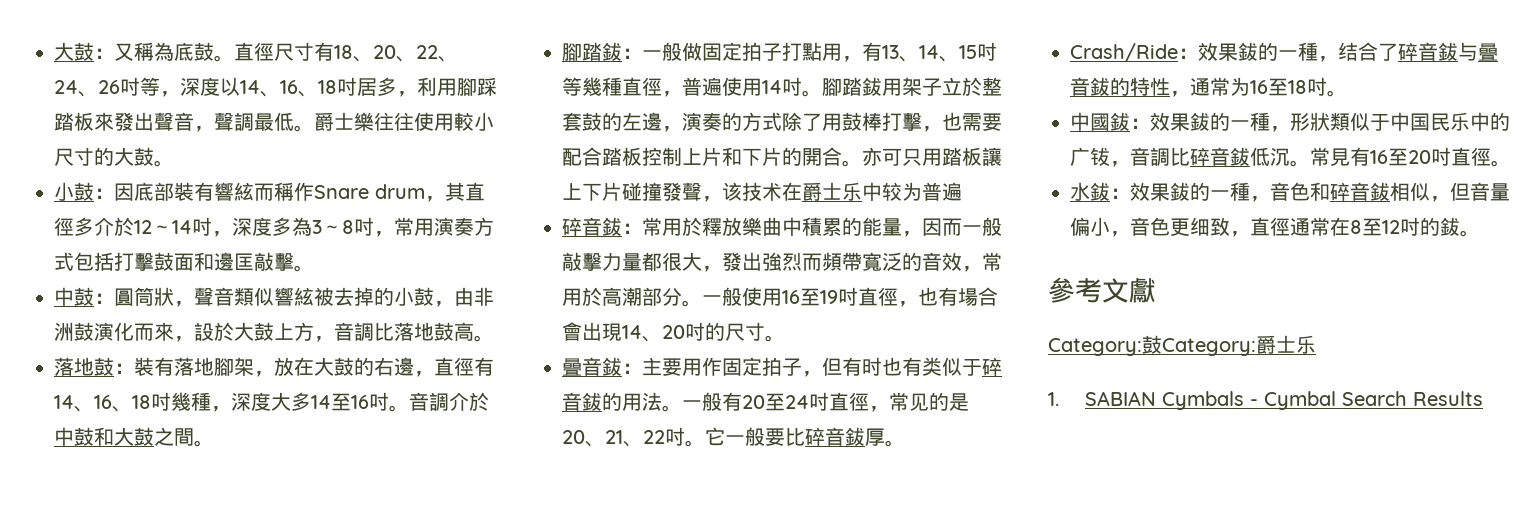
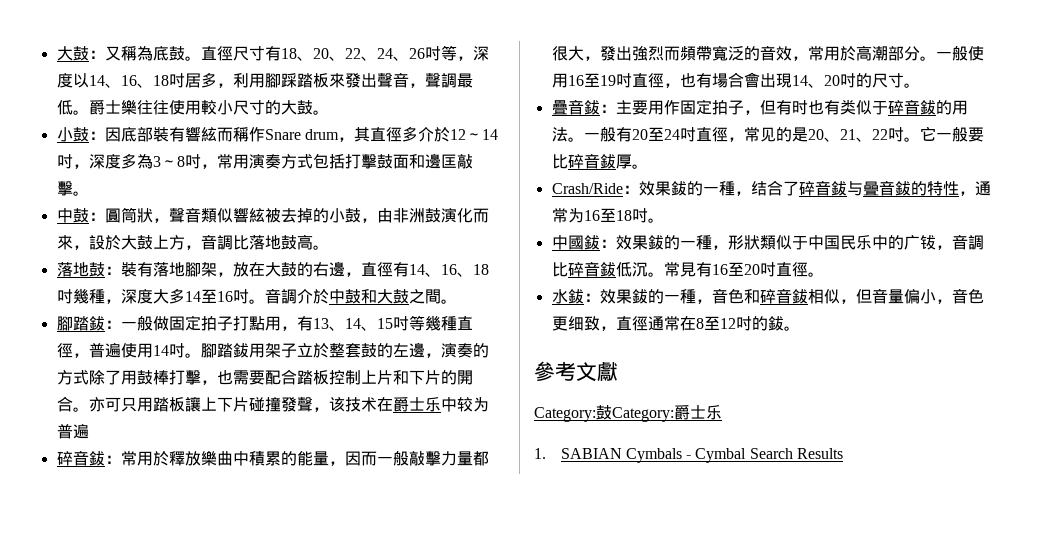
- 曡音鈸：主要用作固定拍子，但有时也有类似于碎音鈸的用法。
+ 疊音鈸：主要用作固定拍子，但有时也有类似于碎音鈸的用法。

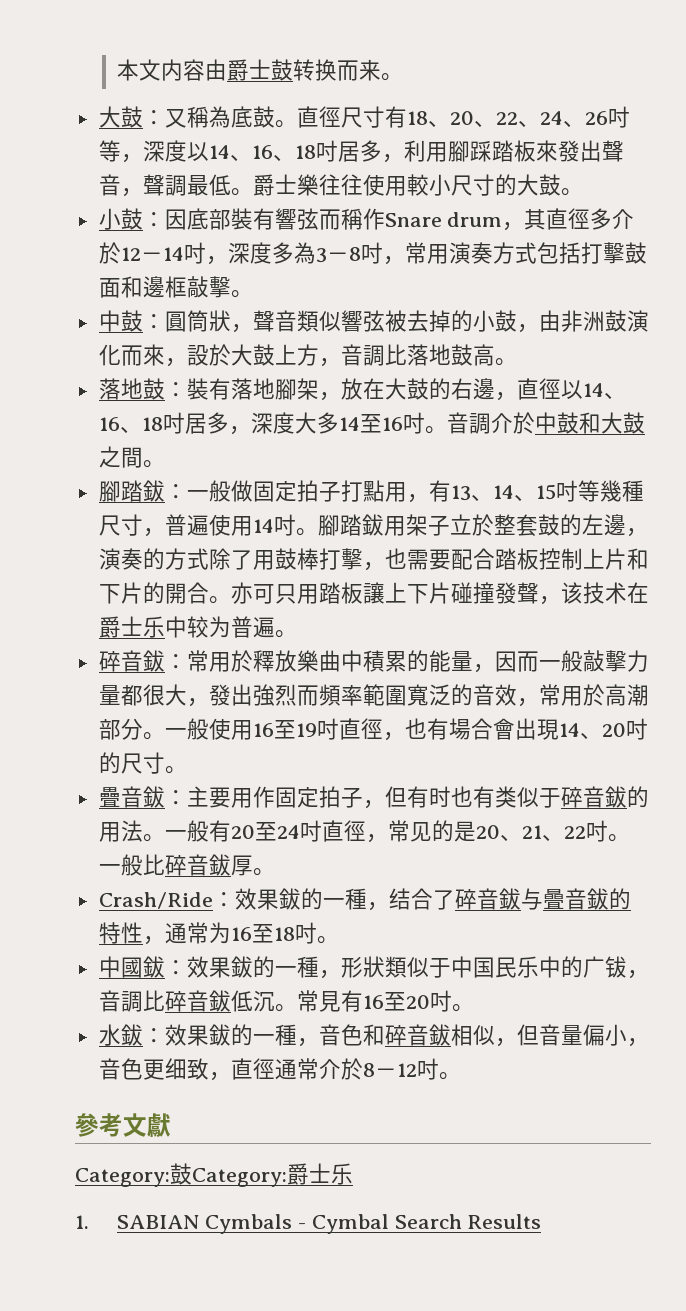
+ 本文内容由爵士鼓转换而来。
- 小鼓：因底部裝有響絃而稱作Snare drum，其直徑多介於12～14吋，深度多為3～8吋，常用演奏方式包括打擊鼓面和邊匡敲擊。
+ 小鼓：因底部裝有響弦而稱作Snare drum，其直徑多介於12－14吋，深度多為3－8吋，常用演奏方式包括打擊鼓面和邊框敲擊。
- 中鼓：圓筒狀，聲音類似響絃被去掉的小鼓，由非洲鼓演化而來，設於大鼓上方，音調比落地鼓高。
+ 中鼓：圓筒狀，聲音類似響弦被去掉的小鼓，由非洲鼓演化而來，設於大鼓上方，音調比落地鼓高。
- 落地鼓：裝有落地腳架，放在大鼓的右邊，直徑有14、16、18吋幾種，深度大多14至16吋。
+ 落地鼓：裝有落地腳架，放在大鼓的右邊，直徑以14、16、18吋居多，深度大多14至16吋。
- 腳踏鈸：一般做固定拍子打點用，有13、14、15吋等幾種直徑，普遍使用14吋。
+ 腳踏鈸：一般做固定拍子打點用，有13、14、15吋等幾種尺寸，普遍使用14吋。
- 亦可只用踏板讓上下片碰撞發聲，该技术在爵士乐中较为普遍
+ 亦可只用踏板讓上下片碰撞發聲，该技术在爵士乐中较为普遍。
- 碎音鈸：常用於釋放樂曲中積累的能量，因而一般敲擊力量都很大，發出強烈而頻帶寬泛的音效，常用於高潮部分。
+ 碎音鈸：常用於釋放樂曲中積累的能量，因而一般敲擊力量都很大，發出強烈而頻率範圍寬泛的音效，常用於高潮部分。
- 它一般要比碎音鈸厚。
+ 一般比碎音鈸厚。
- 常見有16至20吋直徑。
+ 常見有16至20吋。
- 水鈸：效果鈸的一種，音色和碎音鈸相似，但音量偏小，音色更细致，直徑通常在8至12吋的鈸。
+ 水鈸：效果鈸的一種，音色和碎音鈸相似，但音量偏小，音色更细致，直徑通常介於8－12吋。

